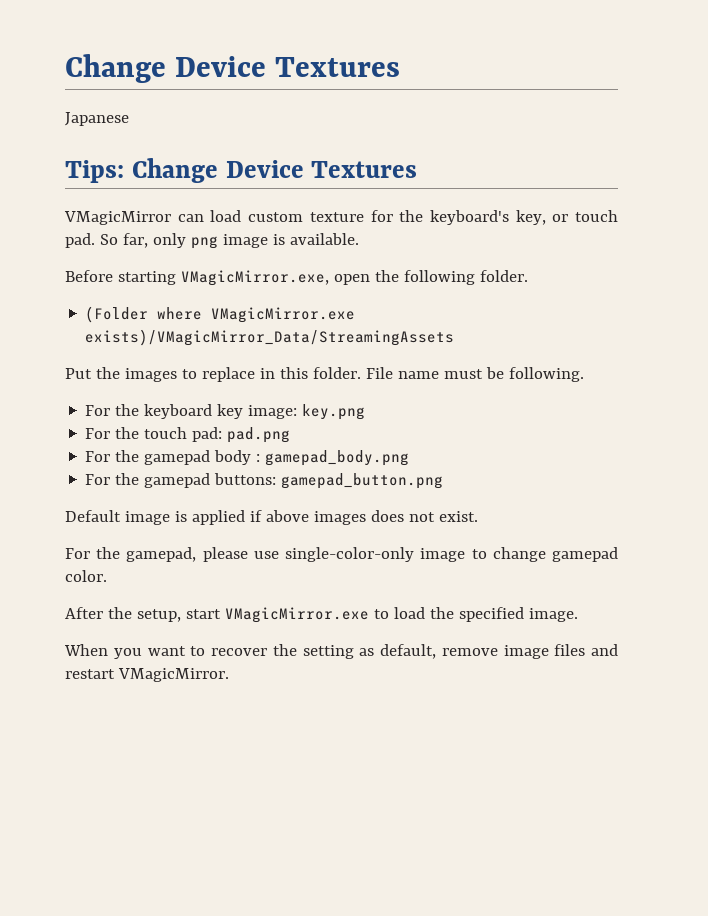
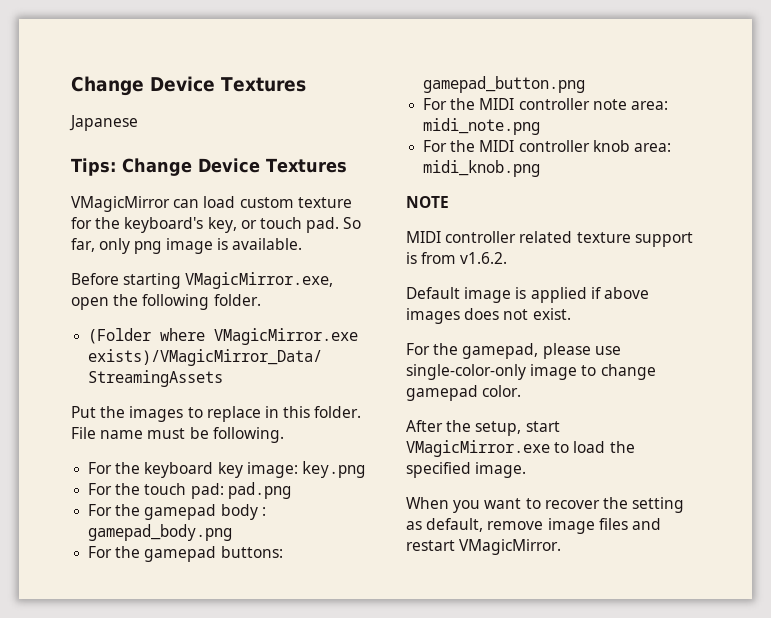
+ For the MIDI controller note area: midi_note.png
+ For the MIDI controller knob area: midi_knob.png
+ NOTE
+ MIDI controller related texture support is from v1.6.2.

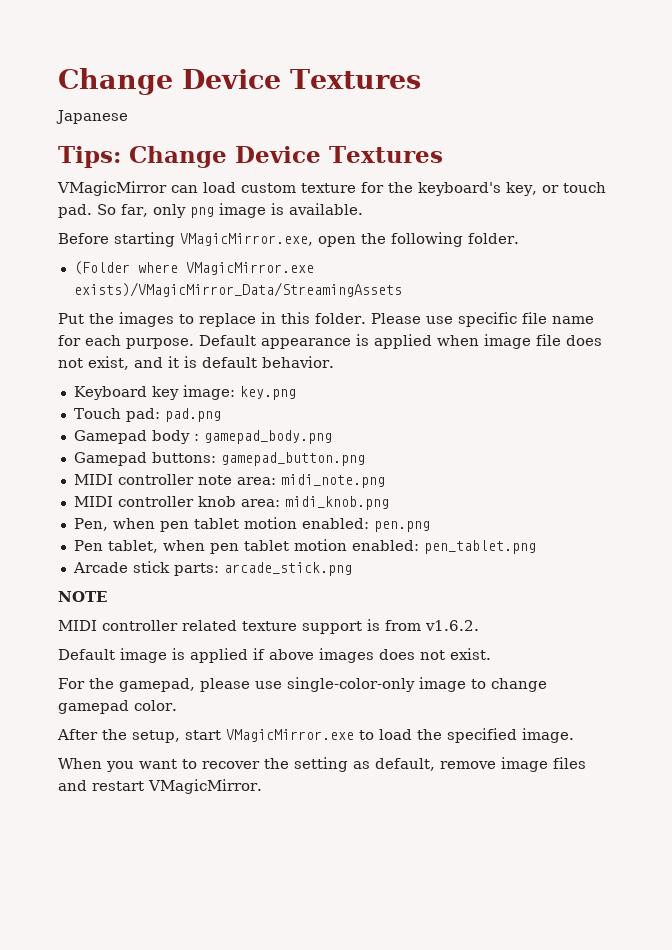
- File name must be following.
- For the keyboard key image: key.png
+ Please use specific file name for each purpose. Default appearance is applied when image file does not exist, and it is default behavior.
+ Keyboard key image: key.png
- For the touch pad: pad.png
+ Touch pad: pad.png
- For the gamepad body : gamepad_body.png
+ Gamepad body : gamepad_body.png
- For the gamepad buttons: gamepad_button.png
+ Gamepad buttons: gamepad_button.png
- For the MIDI controller note area: midi_note.png
+ MIDI controller note area: midi_note.png
- For the MIDI controller knob area: midi_knob.png
+ MIDI controller knob area: midi_knob.png
+ Pen, when pen tablet motion enabled: pen.png
+ Pen tablet, when pen tablet motion enabled: pen_tablet.png
+ Arcade stick parts: arcade_stick.png

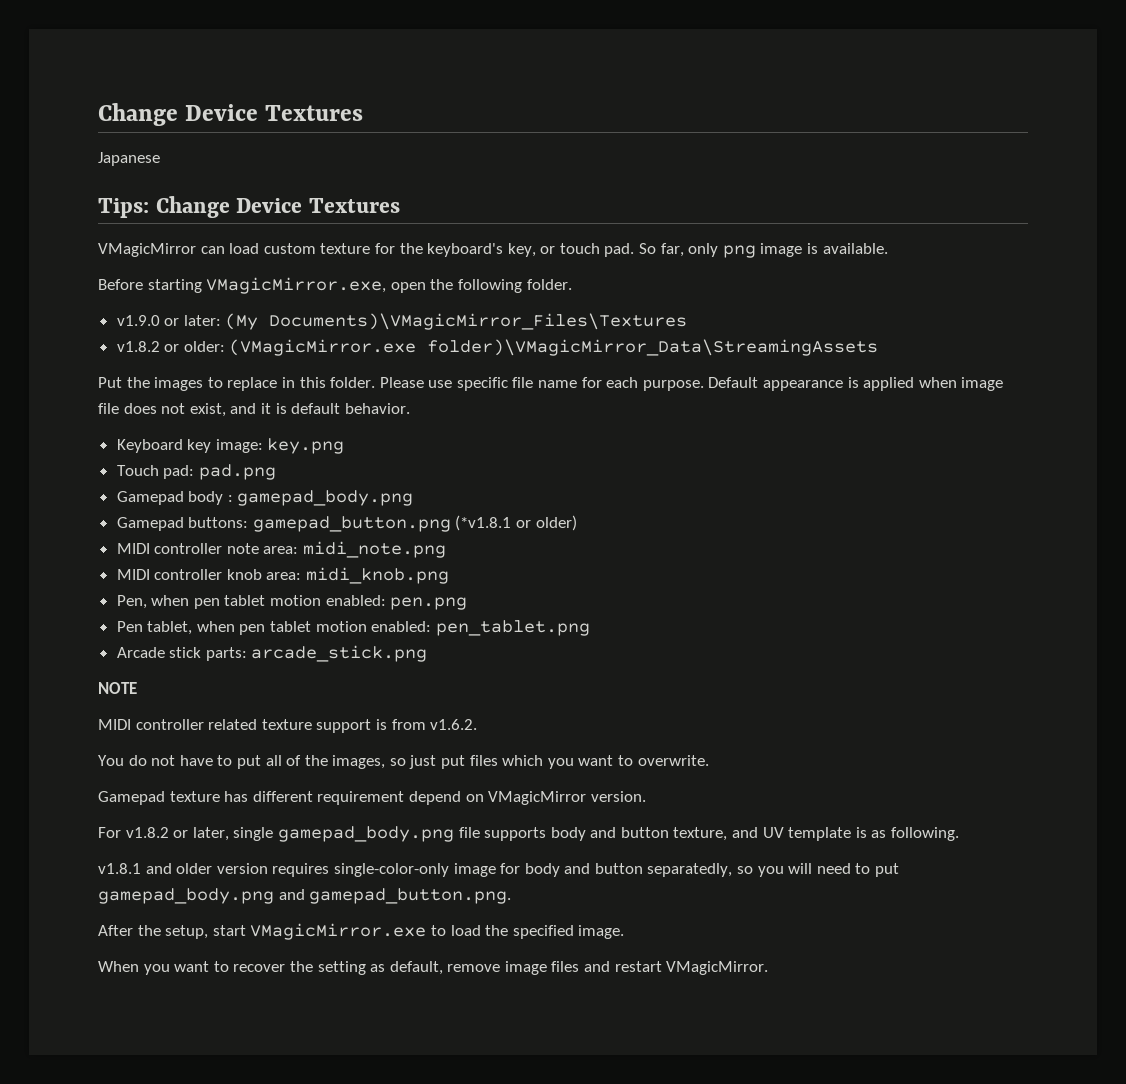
- (Folder where VMagicMirror.exe exists)/VMagicMirror_Data/StreamingAssets
+ v1.9.0 or later: (My Documents)\VMagicMirror_Files\Textures
+ v1.8.2 or older: (VMagicMirror.exe folder)\VMagicMirror_Data\StreamingAssets
- Gamepad buttons: gamepad_button.png
+ Gamepad buttons: gamepad_button.png (*v1.8.1 or older)
- Default image is applied if above images does not exist.
- For the gamepad, please use single-color-only image to change gamepad color.
+ You do not have to put all of the images, so just put files which you want to overwrite.
+ Gamepad texture has different requirement depend on VMagicMirror version.
+ For v1.8.2 or later, single gamepad_body.png file supports body and button texture, and UV template is as following.
+ v1.8.1 and older version requires single-color-only image for body and button separatedly, so you will need to put gamepad_body.png and gamepad_button.png.

